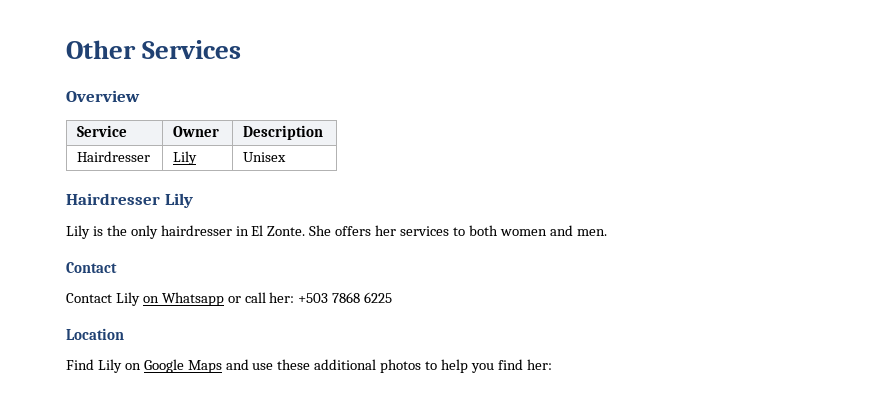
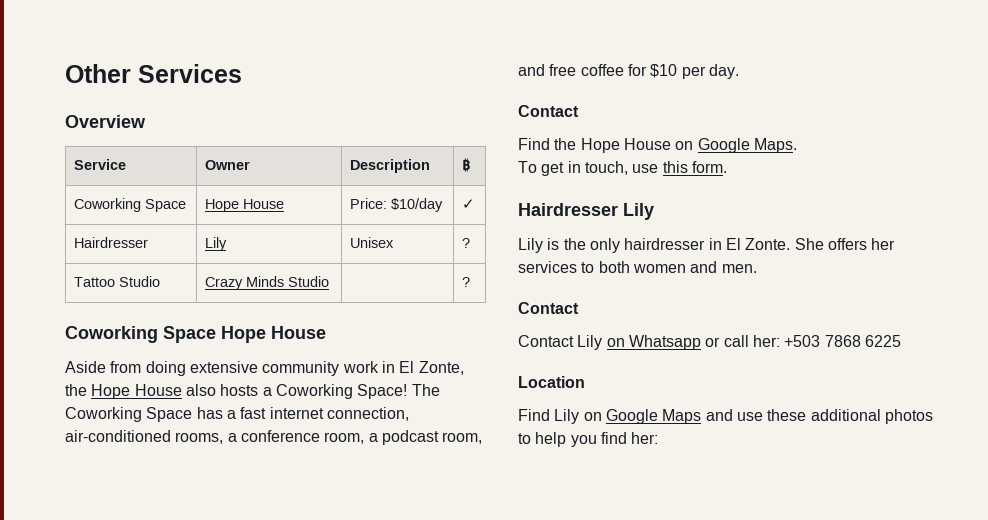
- Service | Owner | Description
- Hairdresser | Lily | Unisex
+ Service | Owner | Description | ₿
+ Coworking Space | Hope House | Price: $10/day | ✓
+ Hairdresser | Lily | Unisex | ?
+ Tattoo Studio | Crazy Minds Studio | | ?
+ Coworking Space Hope House
+ Aside from doing extensive community work in El Zonte, the Hope House also hosts a Coworking Space! The Coworking Space has a fast internet connection, air-conditioned rooms, a conference room, a podcast room, and free coffee for $10 per day.
+ Contact
+ Find the Hope House on Google Maps.
+ To get in touch, use this form.

